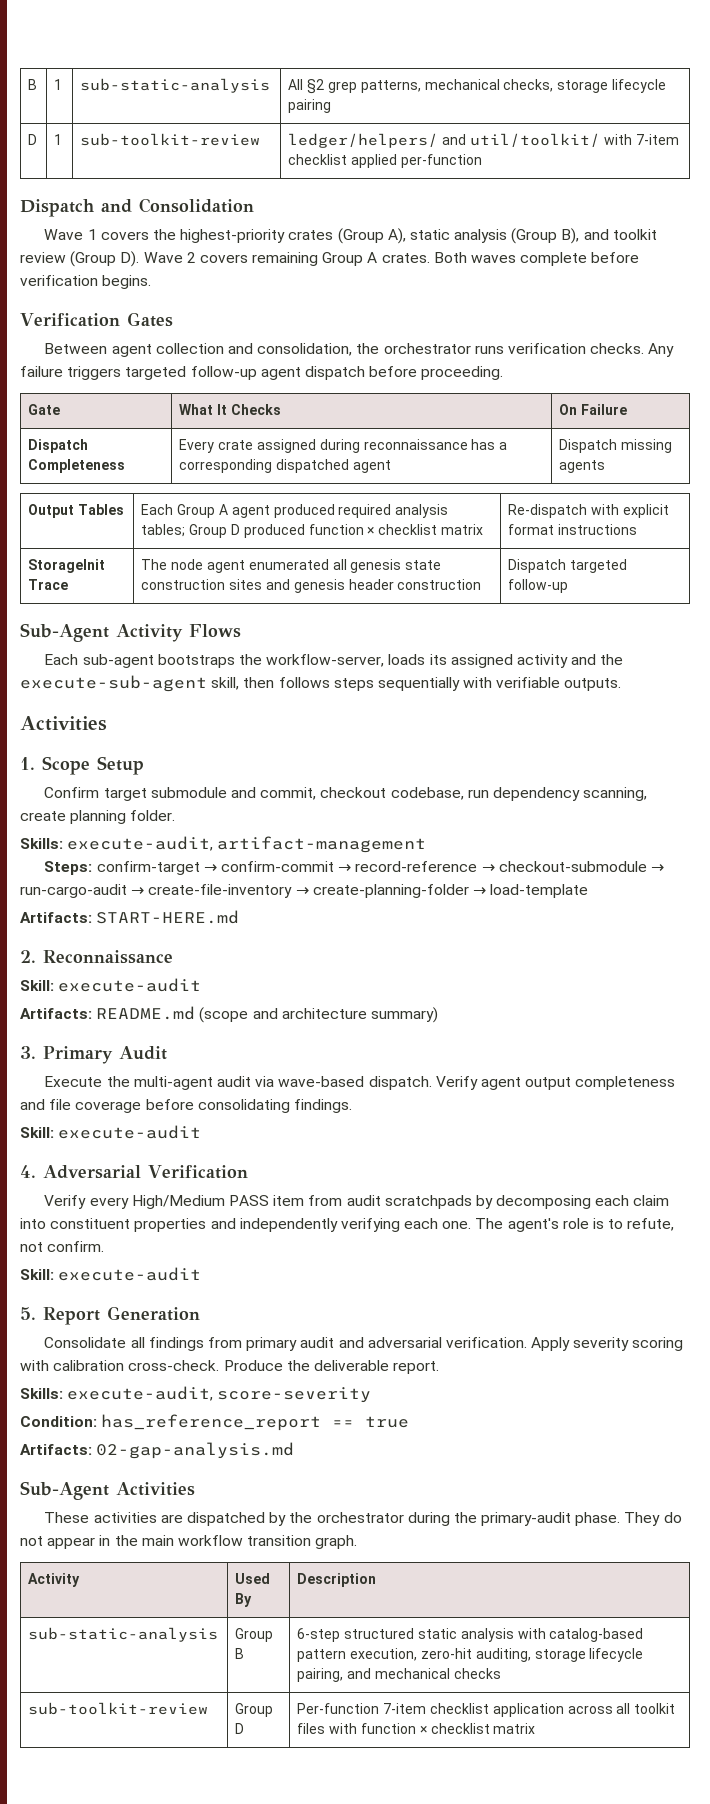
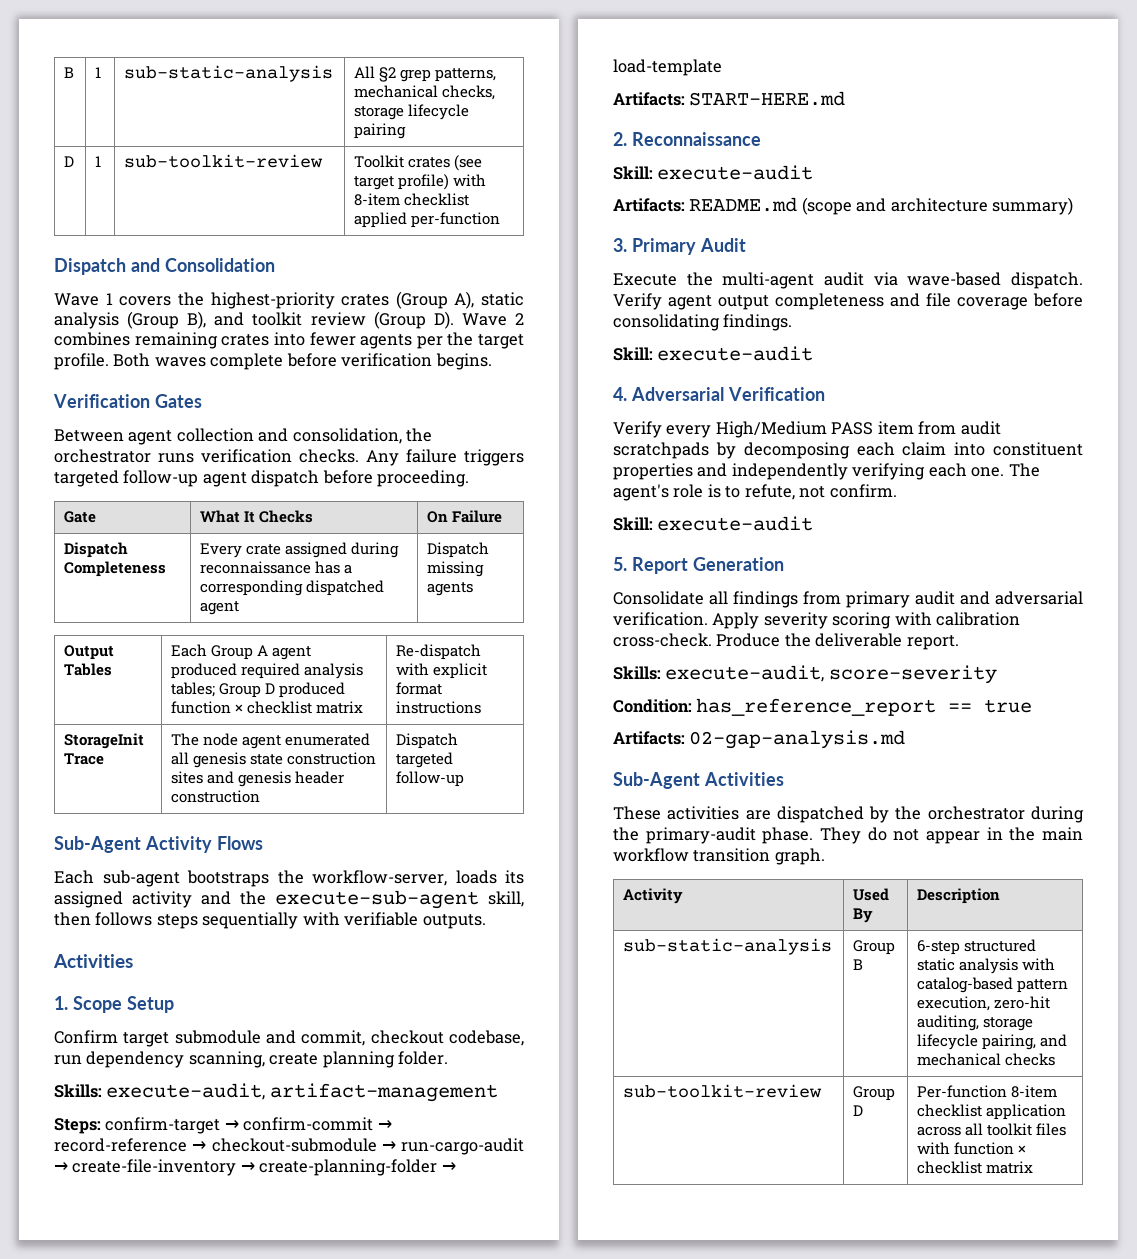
- D | 1 | sub-toolkit-review | ledger/helpers/ and util/toolkit/ with 7-item checklist applied per-function
+ D | 1 | sub-toolkit-review | Toolkit crates (see target profile) with 8-item checklist applied per-function
- Wave 1 covers the highest-priority crates (Group A), static analysis (Group B), and toolkit review (Group D). Wave 2 covers remaining Group A crates.
+ Wave 1 covers the highest-priority crates (Group A), static analysis (Group B), and toolkit review (Group D). Wave 2 combines remaining crates into fewer agents per the target profile.
- sub-toolkit-review | Group D | Per-function 7-item checklist application across all toolkit files with function × checklist matrix
+ sub-toolkit-review | Group D | Per-function 8-item checklist application across all toolkit files with function × checklist matrix

